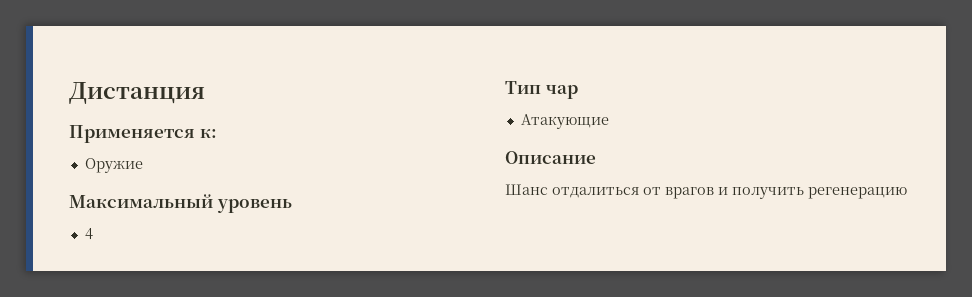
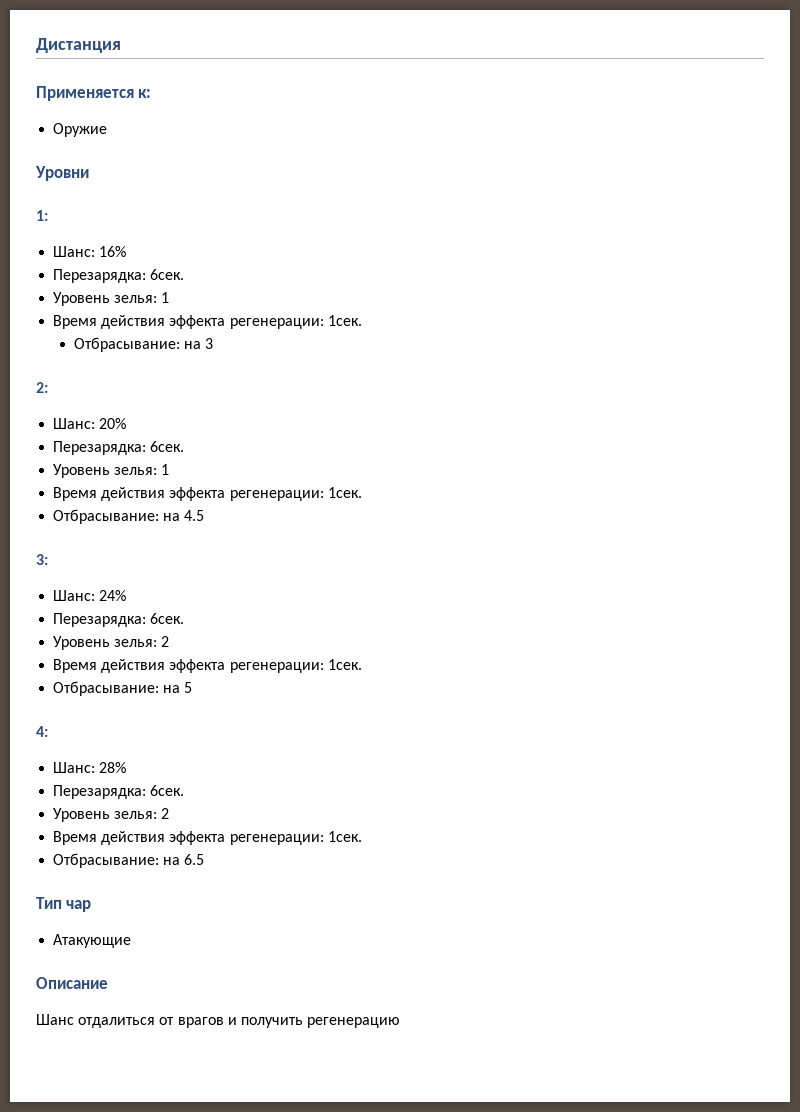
- Максимальный уровень
- 4
+ Уровни
+ 1:
+ Шанс: 16%
+ Перезарядка: 6сек.
+ Уровень зелья: 1
+ Время действия эффекта регенерации: 1сек.
+ Отбрасывание: на 3
+ 2:
+ Шанс: 20%
+ Перезарядка: 6сек.
+ Уровень зелья: 1
+ Время действия эффекта регенерации: 1сек.
+ Отбрасывание: на 4.5
+ 3:
+ Шанс: 24%
+ Перезарядка: 6сек.
+ Уровень зелья: 2
+ Время действия эффекта регенерации: 1сек.
+ Отбрасывание: на 5
+ 4:
+ Шанс: 28%
+ Перезарядка: 6сек.
+ Уровень зелья: 2
+ Время действия эффекта регенерации: 1сек.
+ Отбрасывание: на 6.5

